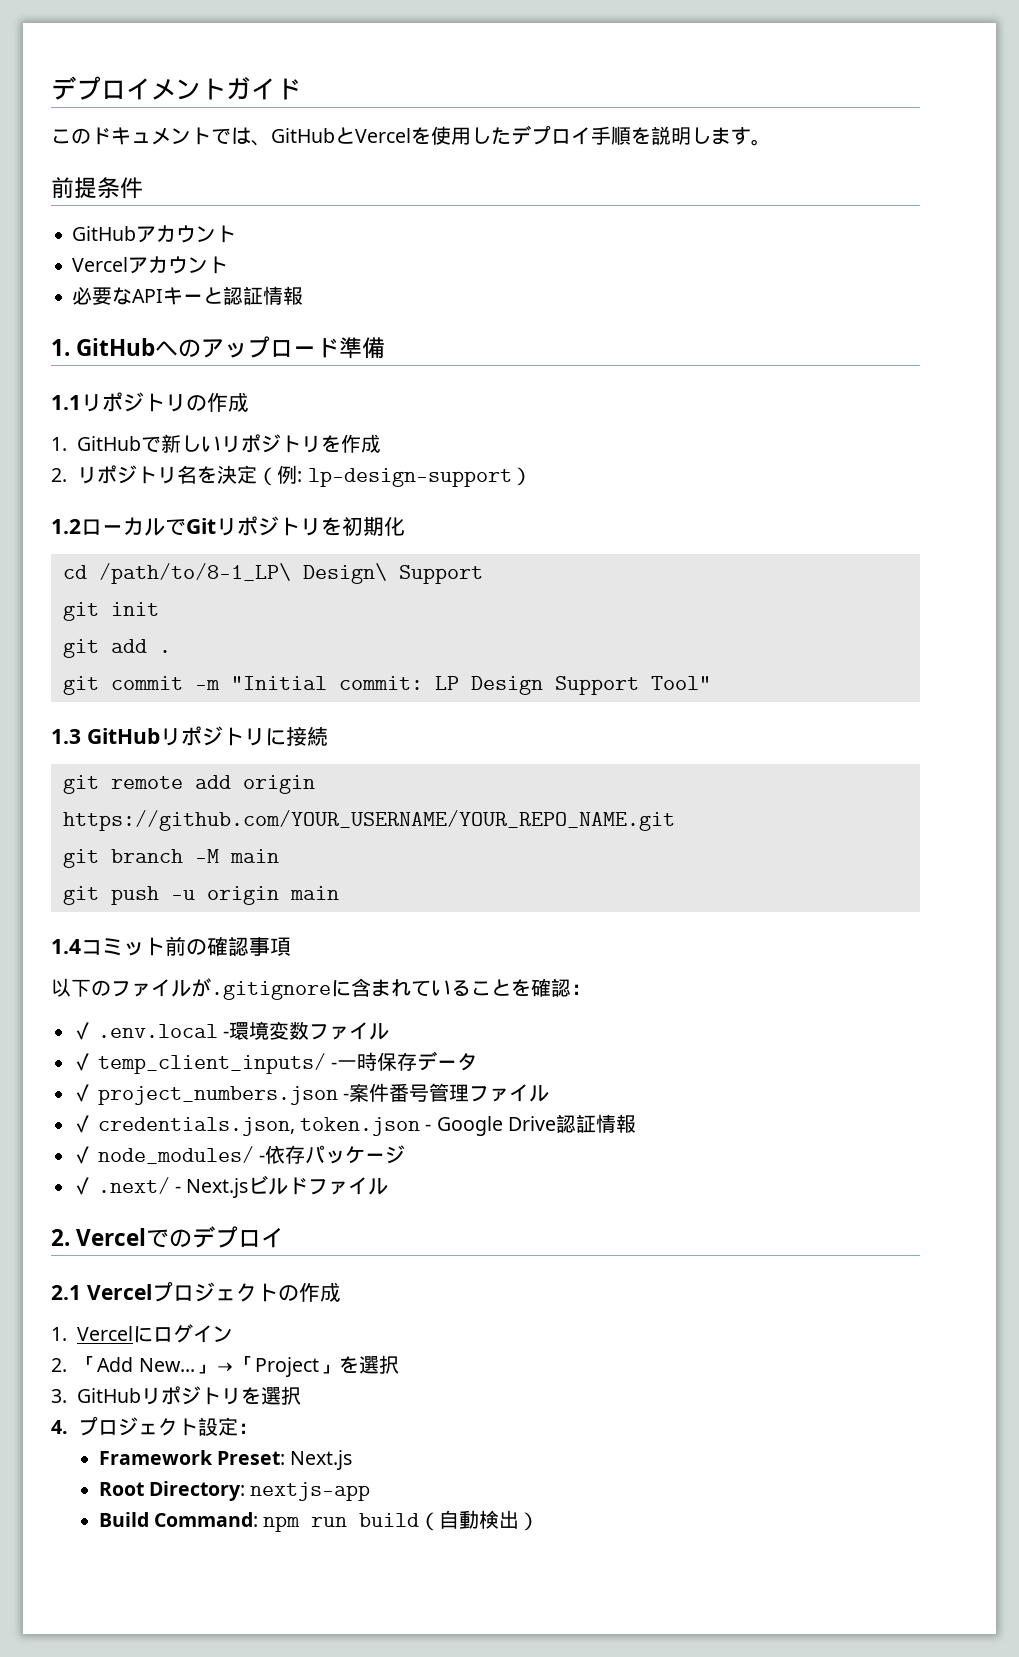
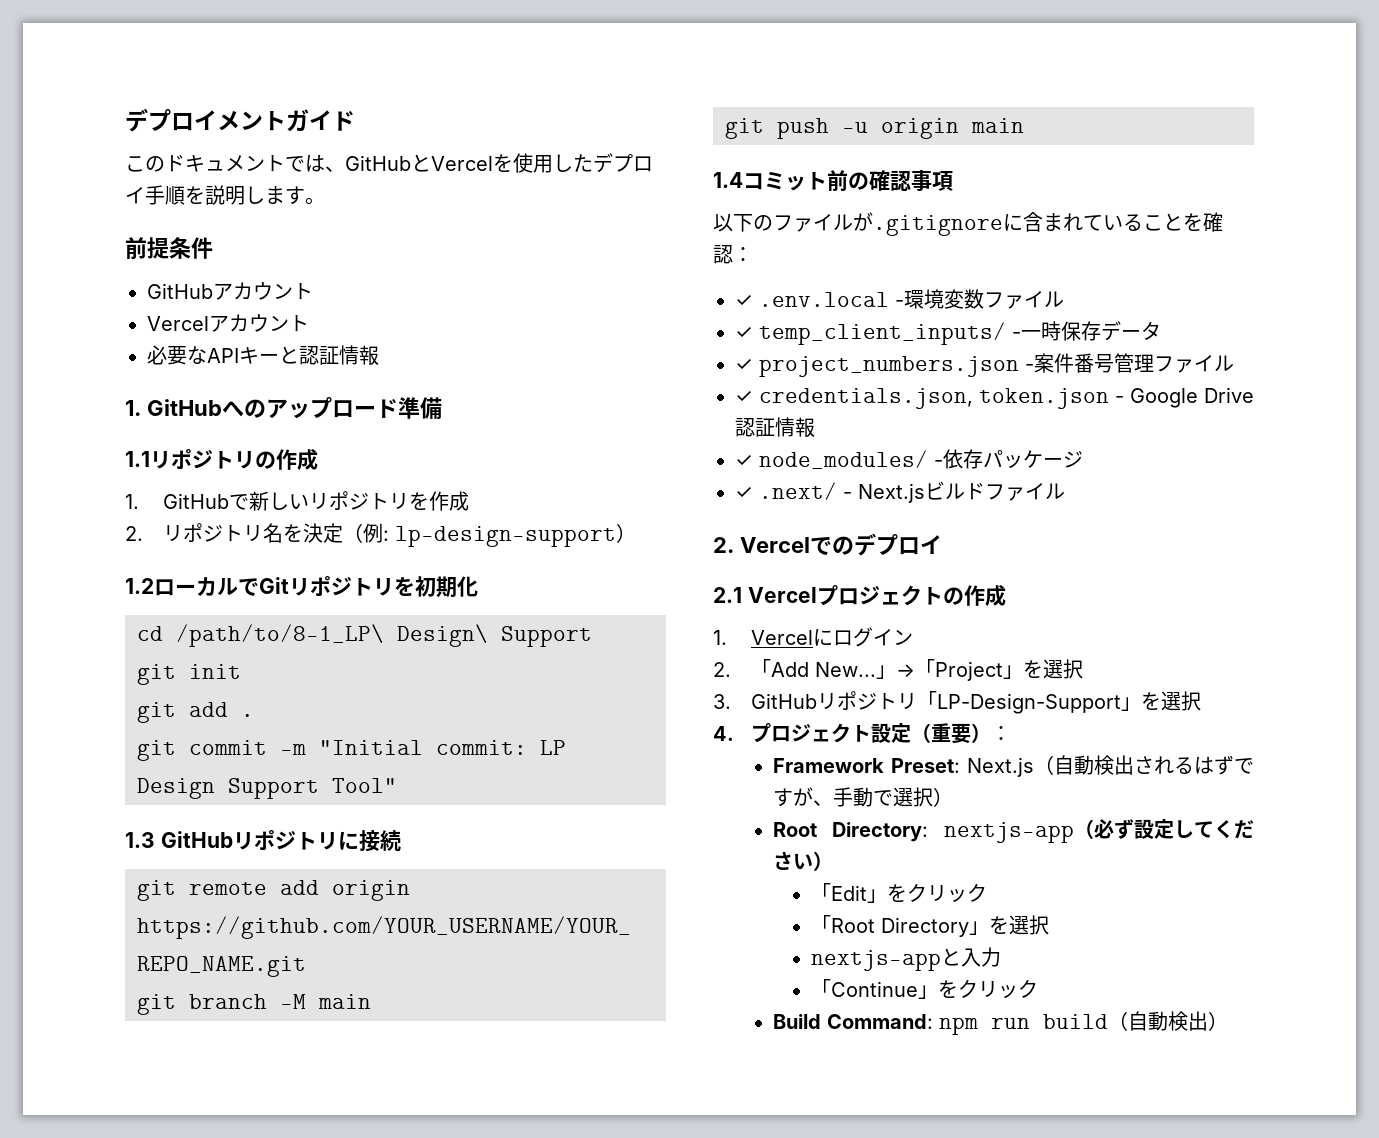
- 3. GitHubリポジトリを選択
+ 3. GitHubリポジトリ「LP-Design-Support」を選択
- 4.プロジェクト設定：
+ 4.プロジェクト設定（重要）：
- Framework Preset: Next.js
- Root Directory: nextjs-app
+ Framework Preset: Next.js（自動検出されるはずですが、手動で選択）
+ Root Directory: nextjs-app（必ず設定してください）
+ 「Edit」をクリック
+ 「Root Directory」を選択
+ nextjs-appと入力
+ 「Continue」をクリック

